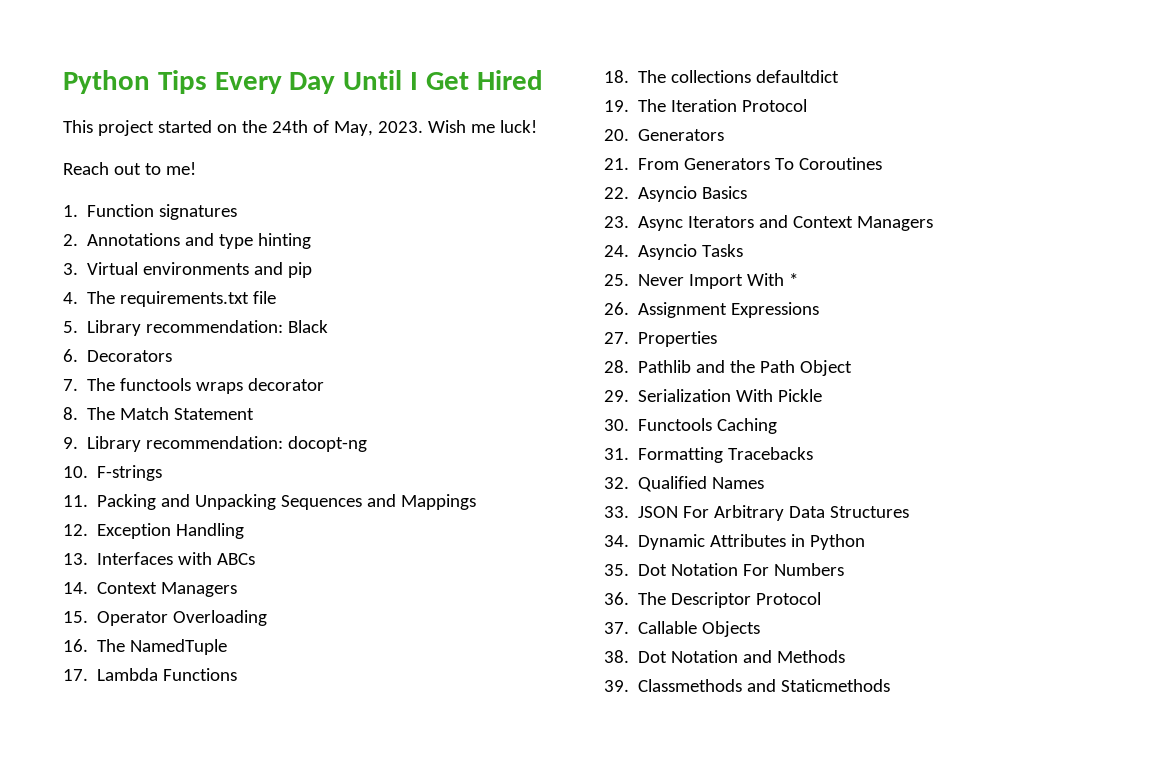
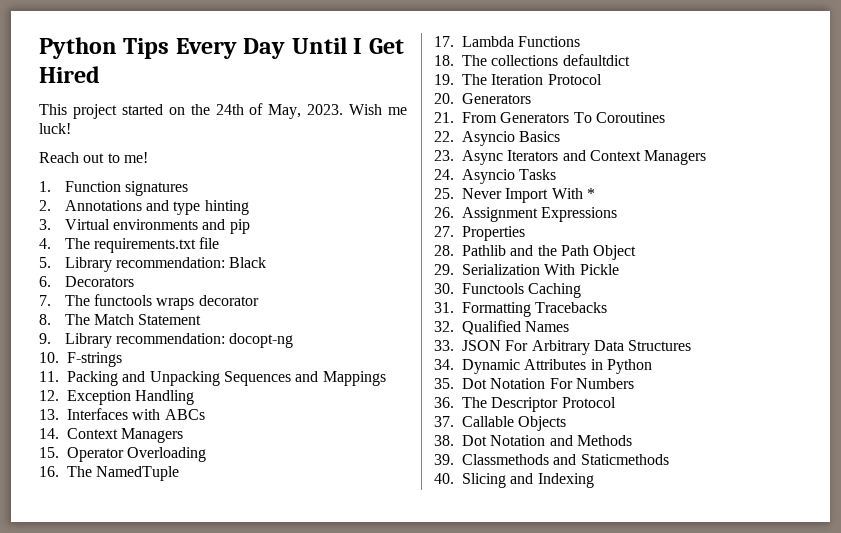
+ 40. Slicing and Indexing

